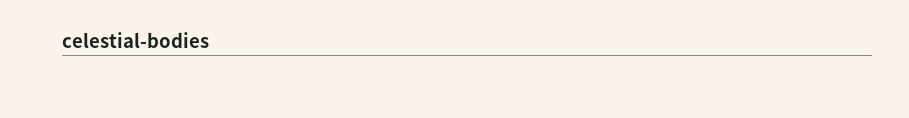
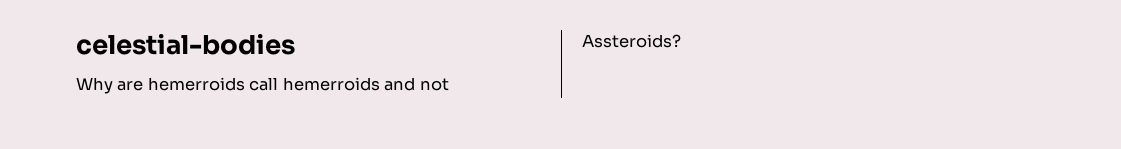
+ Why are hemerroids call hemerroids and not Assteroids?

